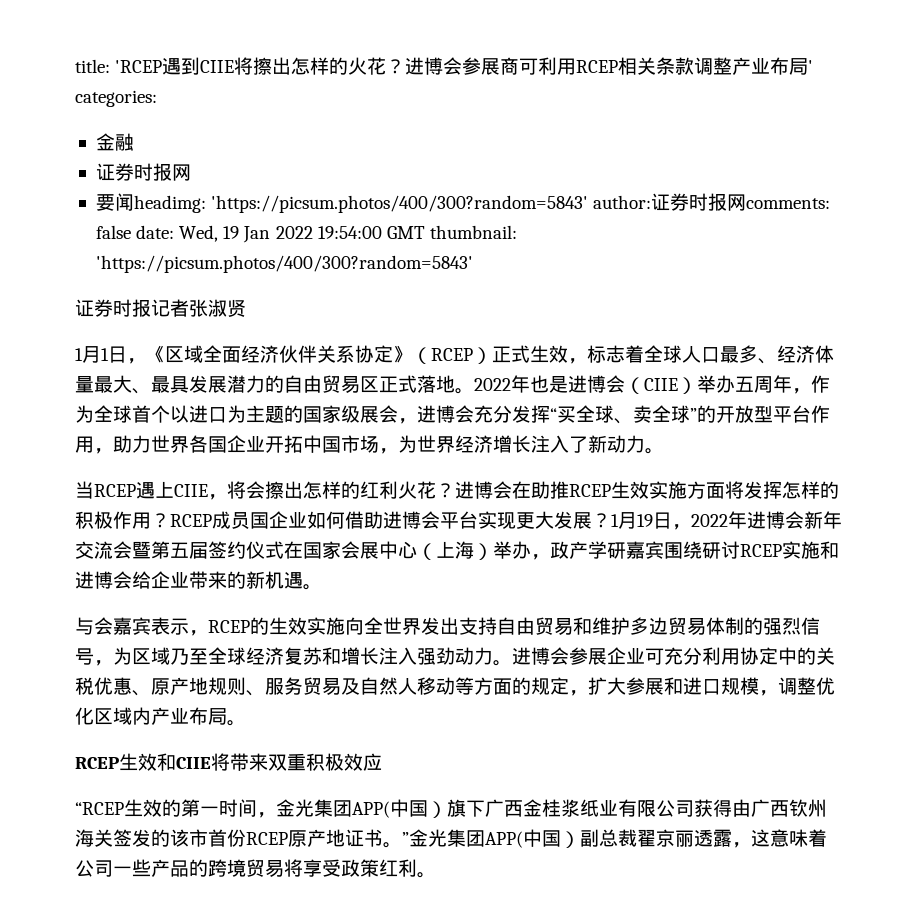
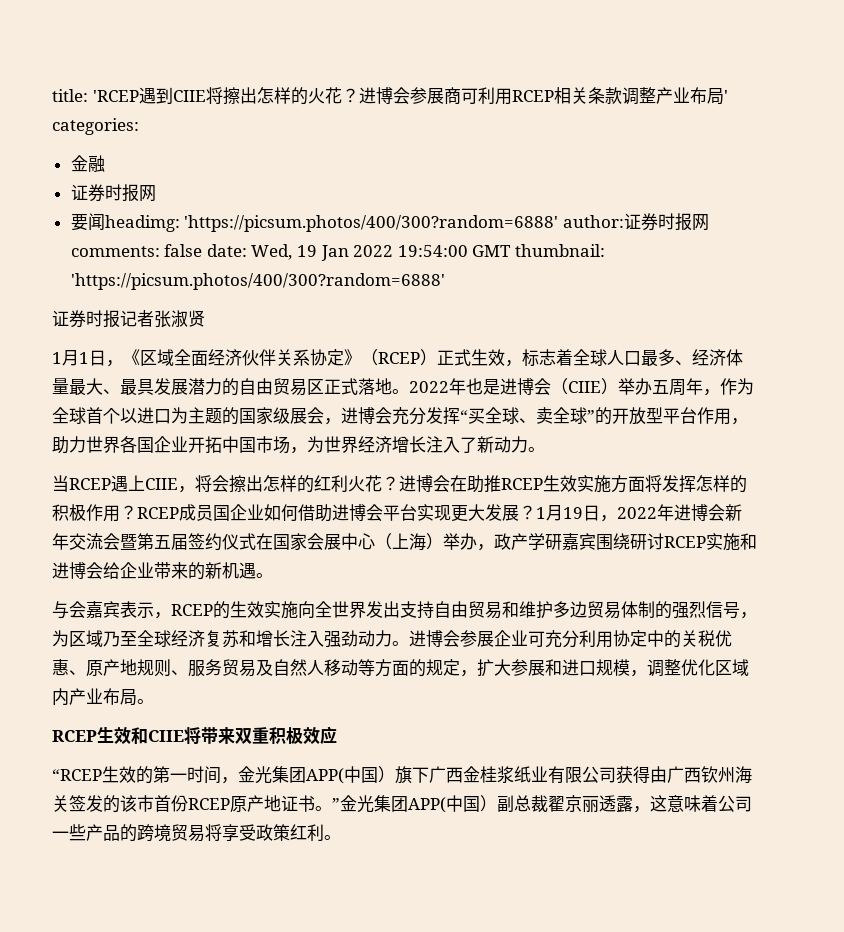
- 要闻headimg: 'https://picsum.photos/400/300?random=5843' author:证券时报网comments: false date: Wed, 19 Jan 2022 19:54:00 GMT thumbnail: 'https://picsum.photos/400/300?random=5843'
+ 要闻headimg: 'https://picsum.photos/400/300?random=6888' author:证券时报网comments: false date: Wed, 19 Jan 2022 19:54:00 GMT thumbnail: 'https://picsum.photos/400/300?random=6888'

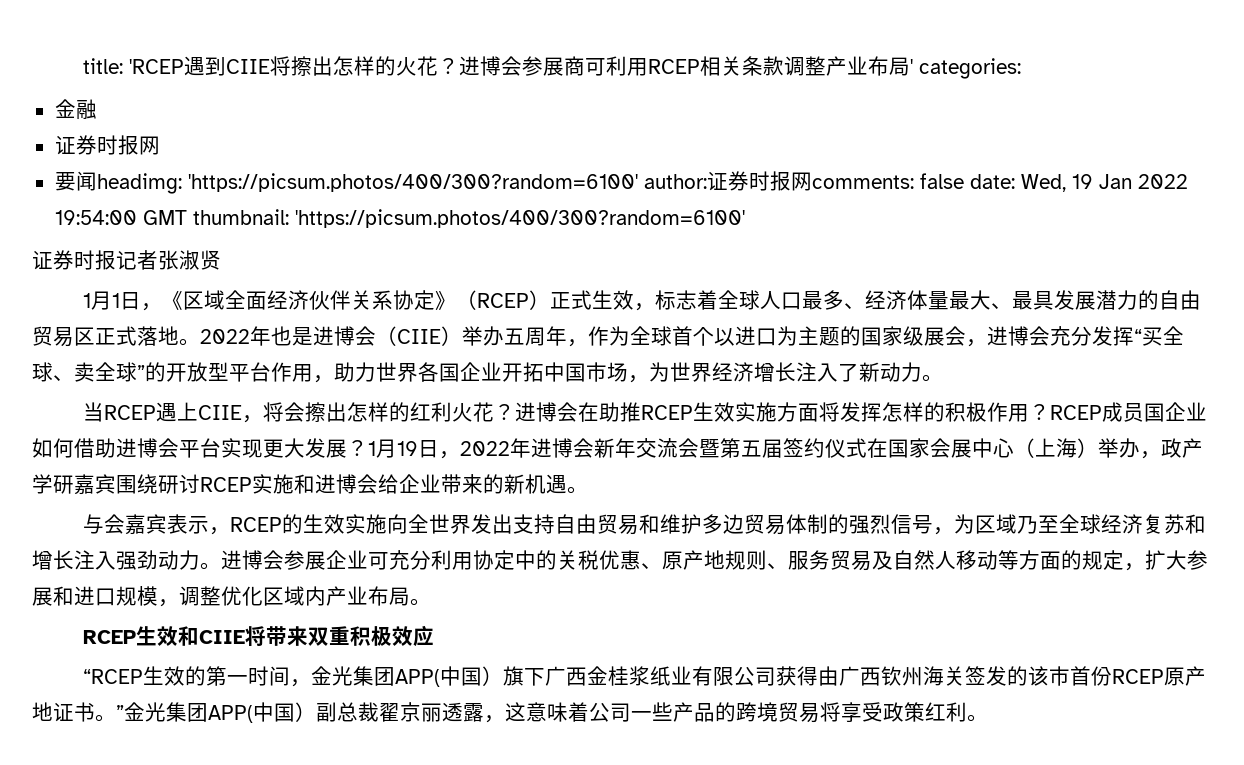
- 要闻headimg: 'https://picsum.photos/400/300?random=6888' author:证券时报网comments: false date: Wed, 19 Jan 2022 19:54:00 GMT thumbnail: 'https://picsum.photos/400/300?random=6888'
+ 要闻headimg: 'https://picsum.photos/400/300?random=6100' author:证券时报网comments: false date: Wed, 19 Jan 2022 19:54:00 GMT thumbnail: 'https://picsum.photos/400/300?random=6100'

